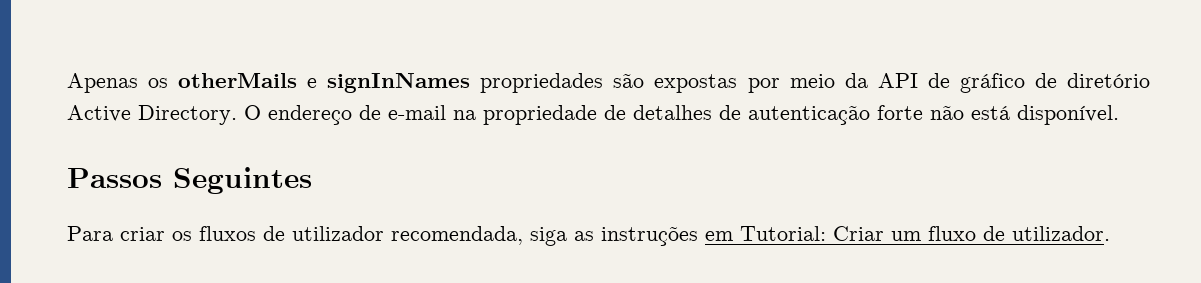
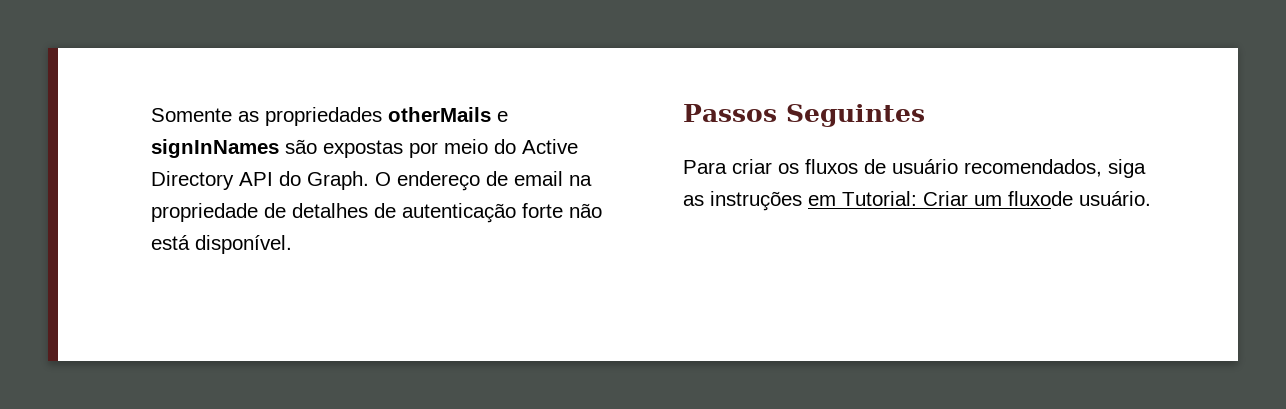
- Apenas os otherMails e signInNames propriedades são expostas por meio da API de gráfico de diretório Active Directory.
+ Somente as propriedades otherMails e signInNames são expostas por meio do Active Directory API do Graph.
- O endereço de e-mail na propriedade de detalhes de autenticação forte não está disponível.
+ O endereço de email na propriedade de detalhes de autenticação forte não está disponível.
- Para criar os fluxos de utilizador recomendada, siga as instruções em Tutorial: Criar um fluxo de utilizador.
+ Para criar os fluxos de usuário recomendados, siga as instruções em Tutorial: Criar um fluxode usuário.

